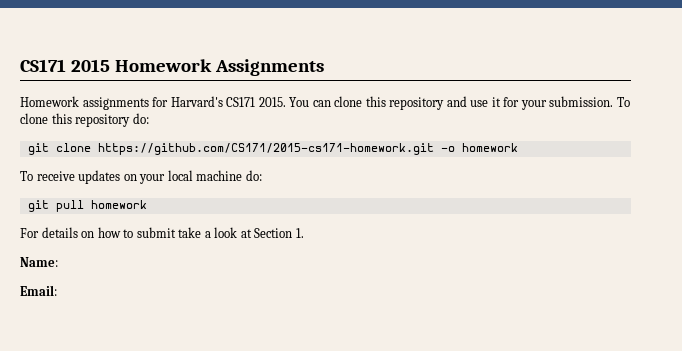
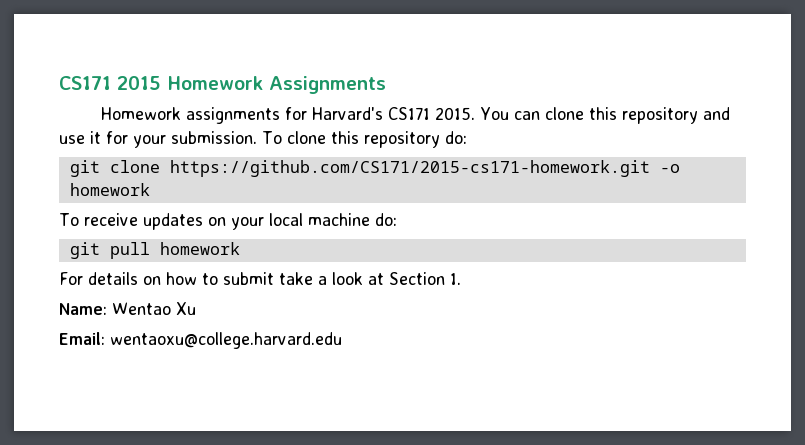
- Name:
+ Name: Wentao Xu
- Email:
+ Email: wentaoxu@college.harvard.edu

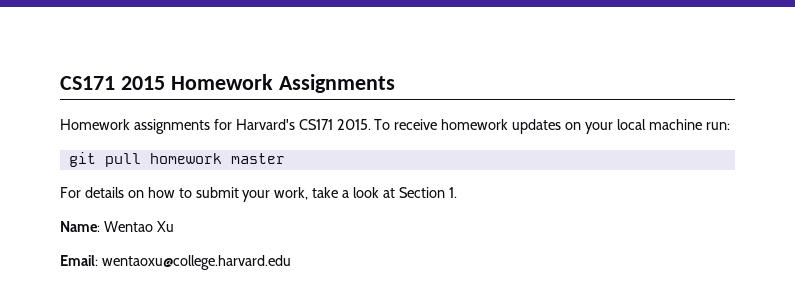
- Homework assignments for Harvard's CS171 2015. You can clone this repository and use it for your submission. To clone this repository do:
- git clone https://github.com/CS171/2015-cs171-homework.git -o homework
- To receive updates on your local machine do:
+ Homework assignments for Harvard's CS171 2015. To receive homework updates on your local machine run:
- git pull homework
+ git pull homework master
- For details on how to submit take a look at Section 1.
+ For details on how to submit your work, take a look at Section 1.

